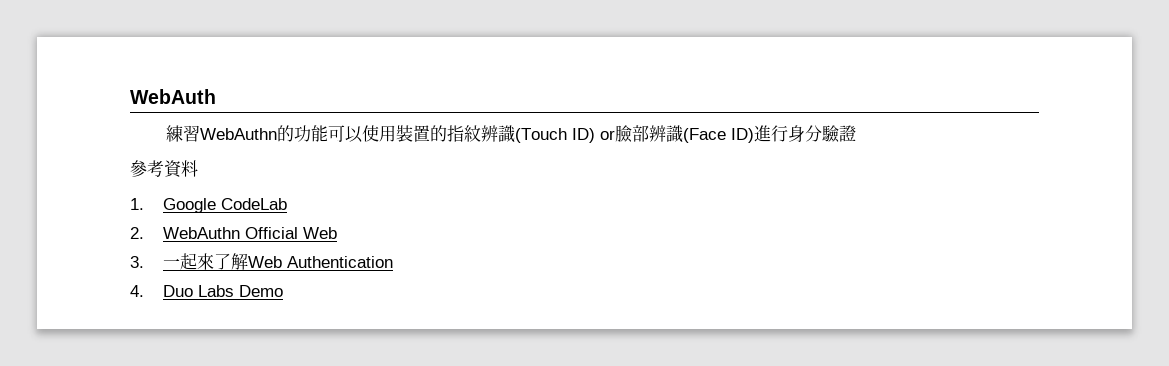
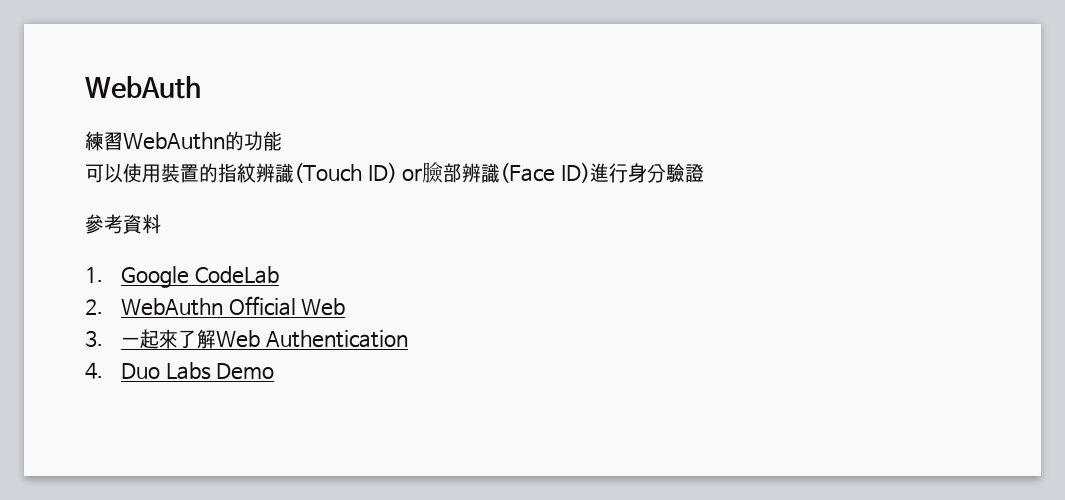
- 練習WebAuthn的功能可以使用裝置的指紋辨識(Touch ID) or臉部辨識(Face ID)進行身分驗證
+ 練習WebAuthn的功能
+ 可以使用裝置的指紋辨識(Touch ID) or臉部辨識(Face ID)進行身分驗證

